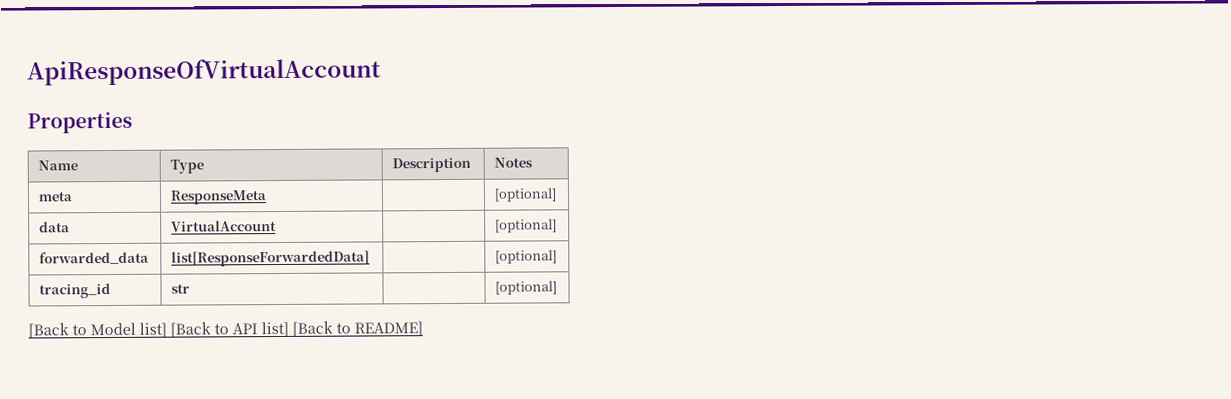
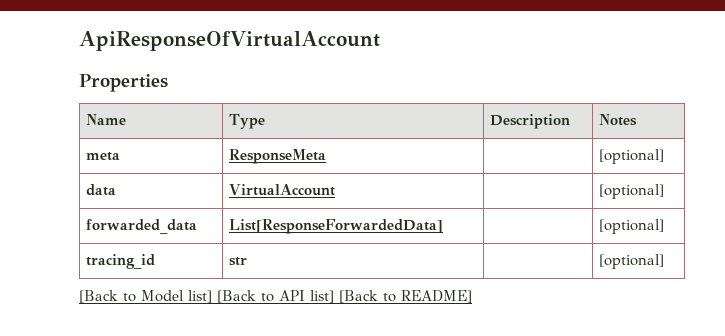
- forwarded_data | list[ResponseForwardedData] | | [optional]
+ forwarded_data | List[ResponseForwardedData] | | [optional]

